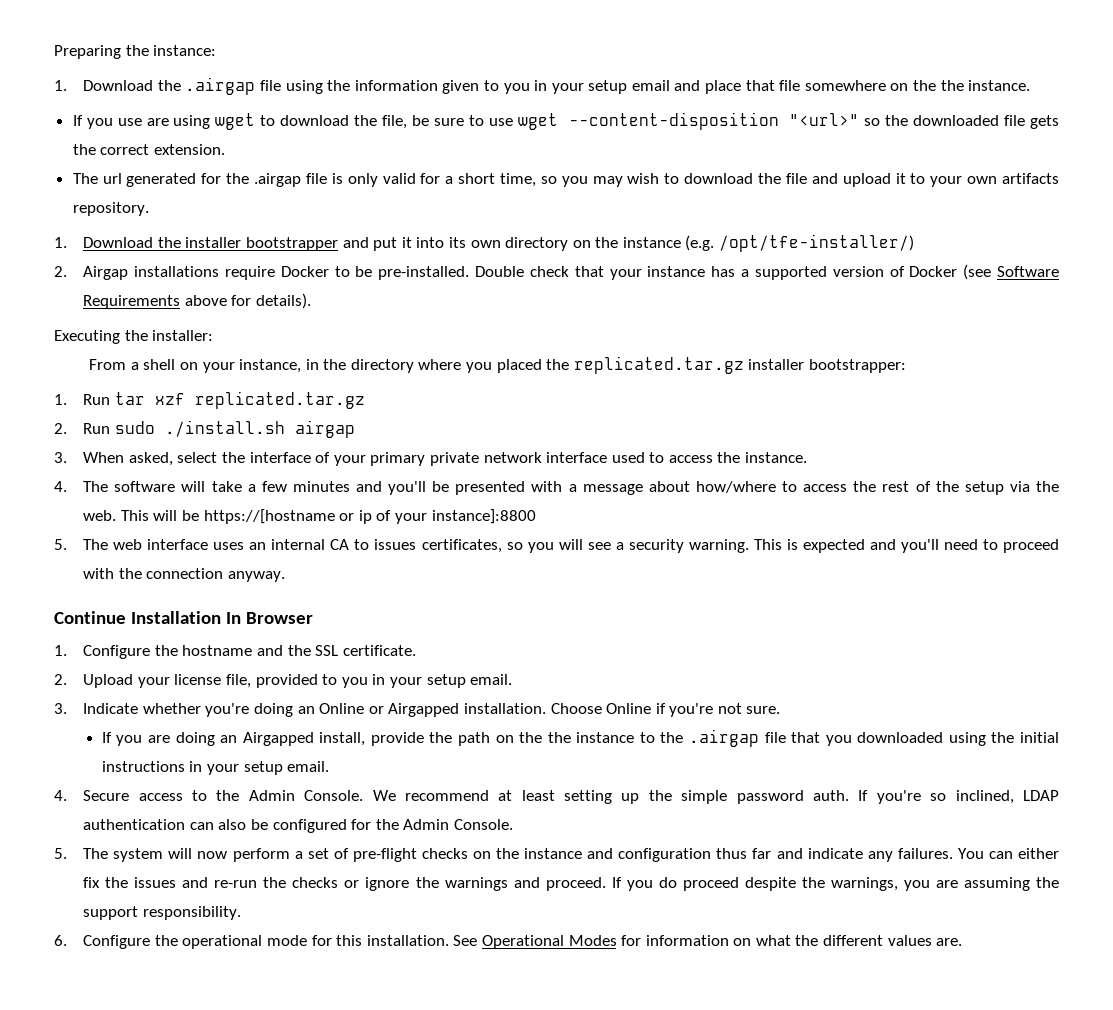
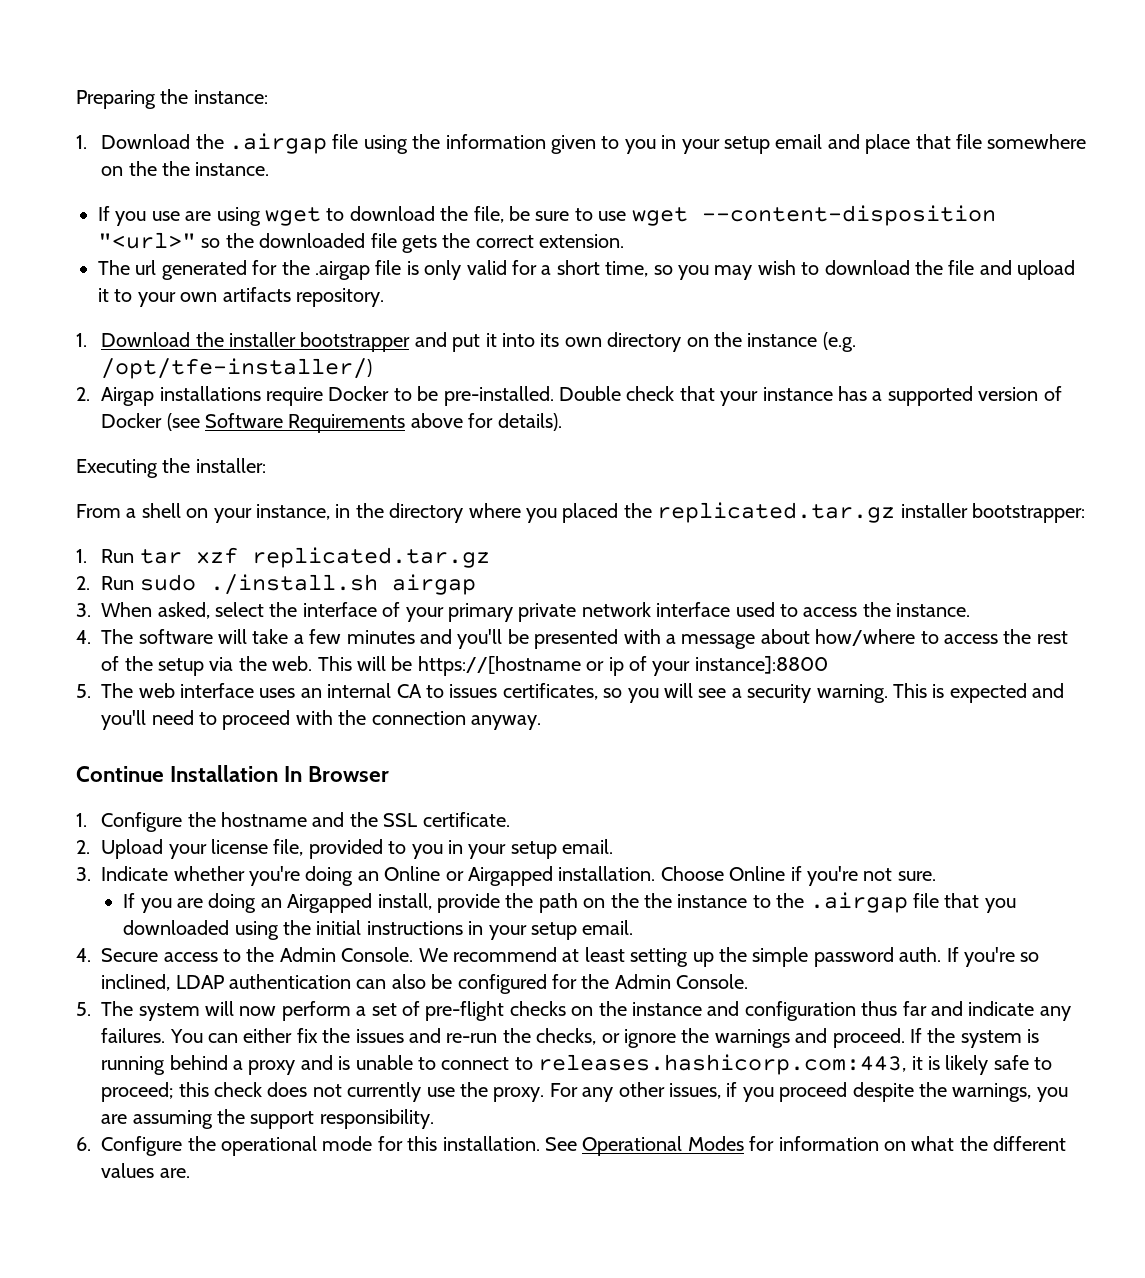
- You can either fix the issues and re-run the checks or ignore the warnings and proceed.
+ You can either fix the issues and re-run the checks, or ignore the warnings and proceed.
- If you do proceed despite the warnings, you are assuming the support responsibility.
+ If the system is running behind a proxy and is unable to connect to releases.hashicorp.com:443, it is likely safe to proceed; this check does not currently use the proxy. For any other issues, if you proceed despite the warnings, you are assuming the support responsibility.

